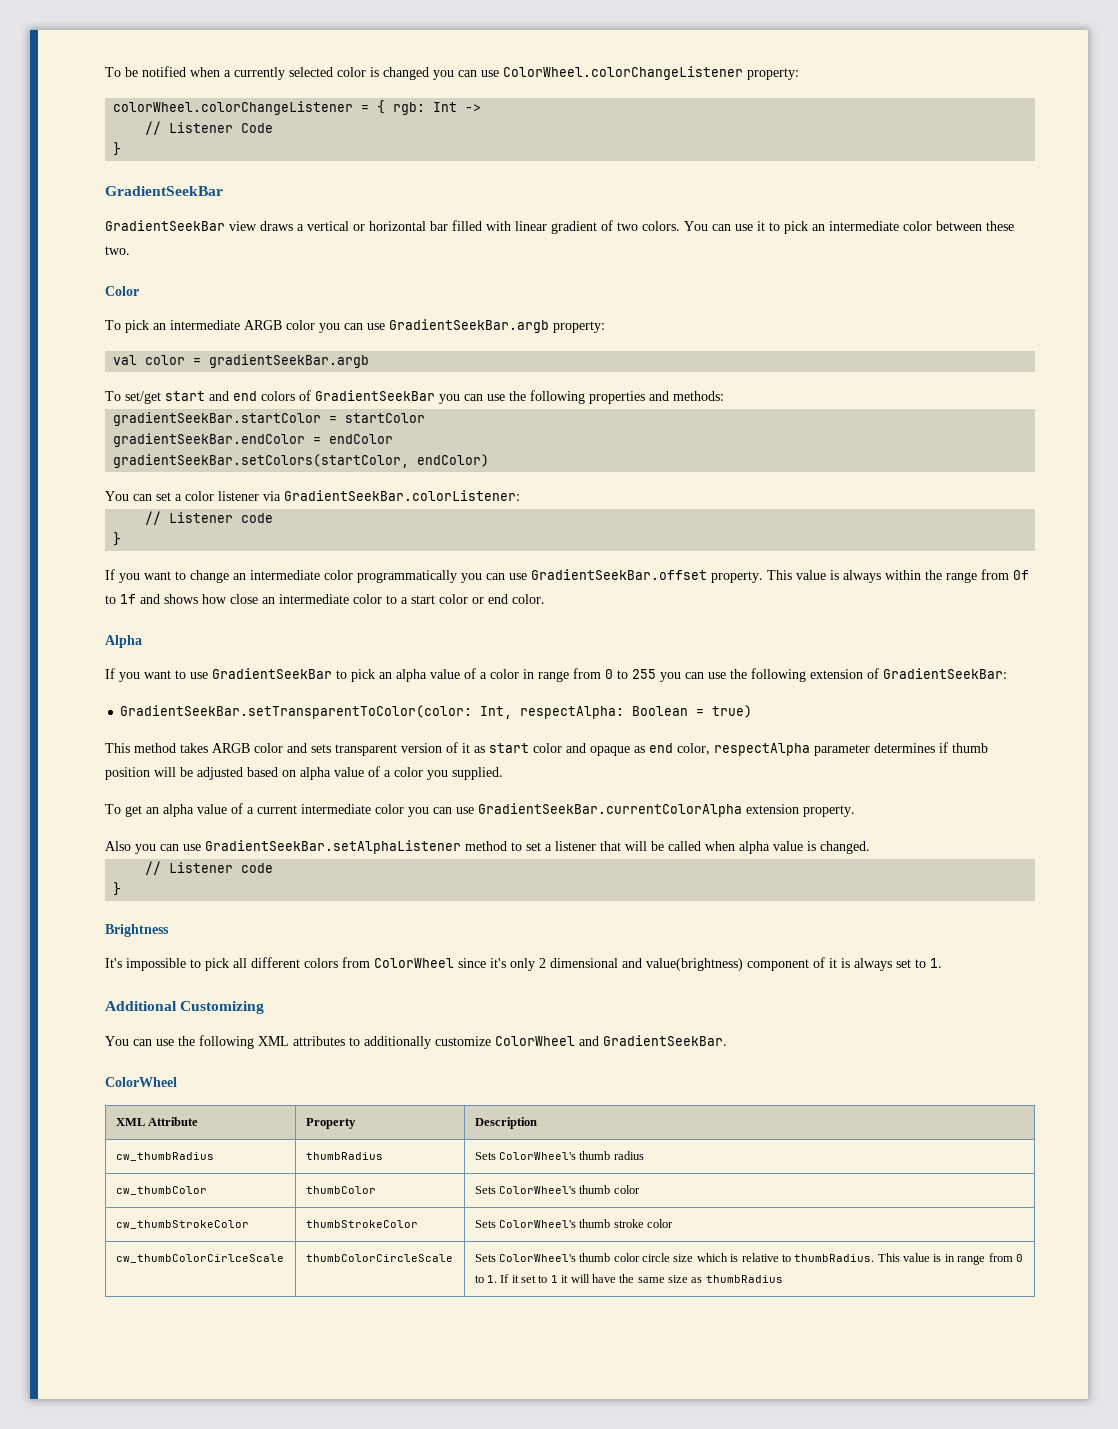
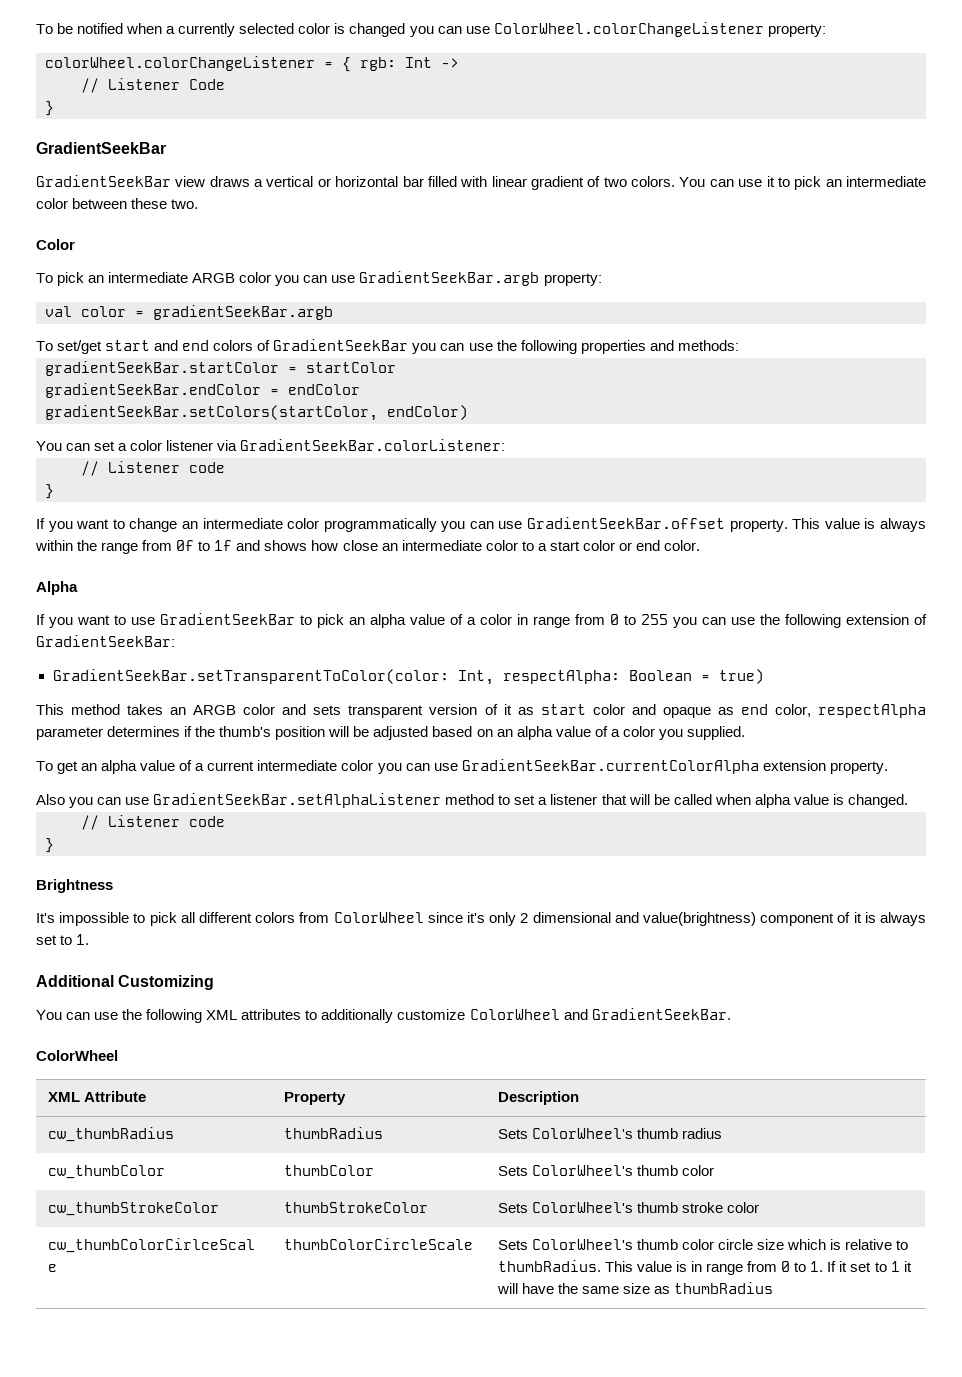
- This method takes ARGB color and sets transparent version of it as start color and opaque as end color, respectAlpha parameter determines if thumb position will be adjusted based on alpha value of a color you supplied.
+ This method takes an ARGB color and sets transparent version of it as start color and opaque as end color, respectAlpha parameter determines if the thumb's position will be adjusted based on an alpha value of a color you supplied.

